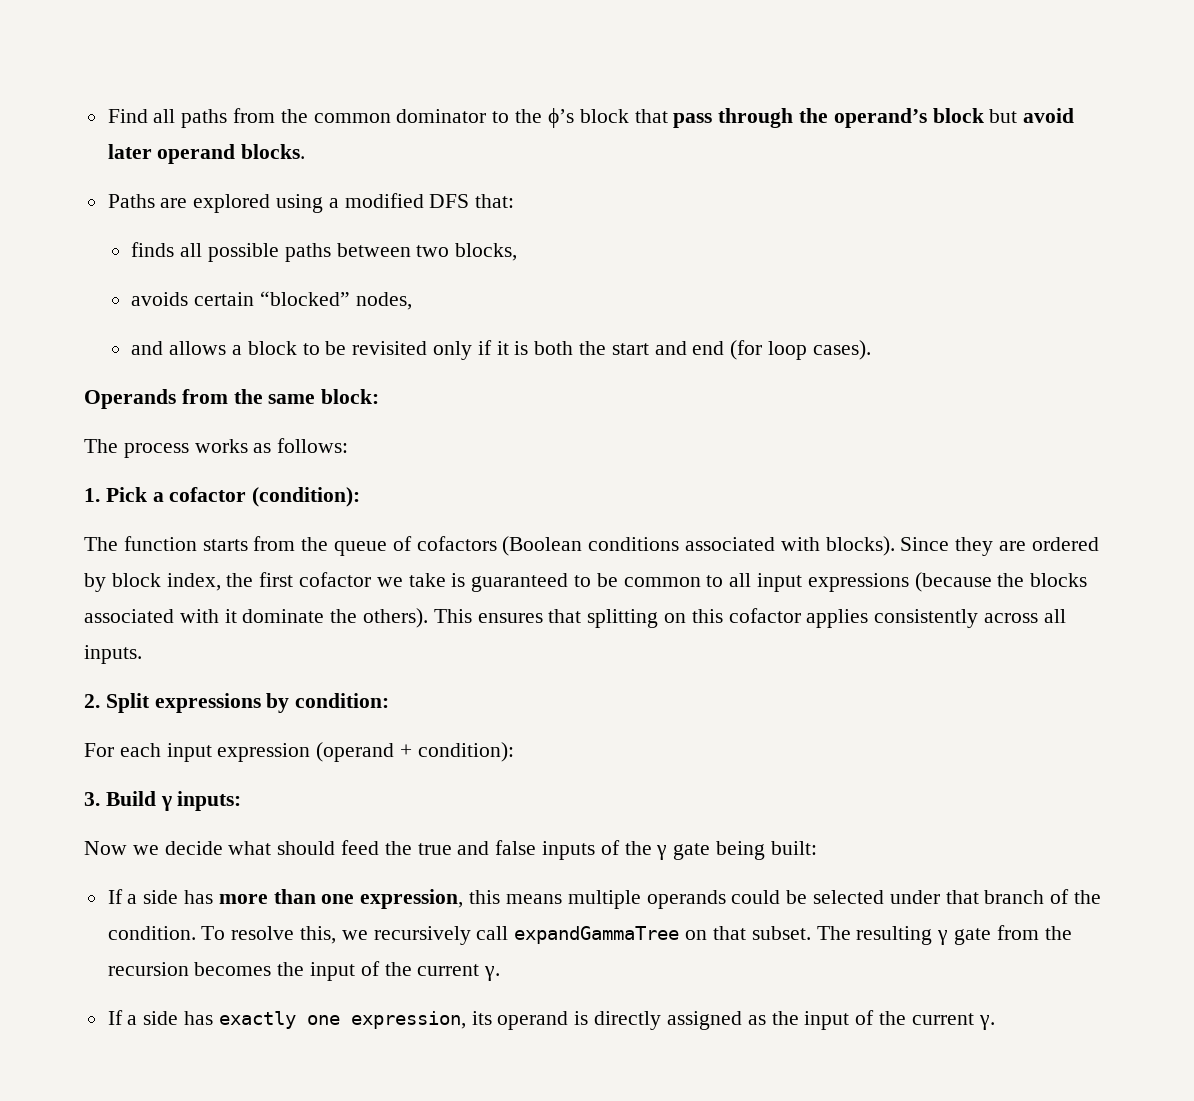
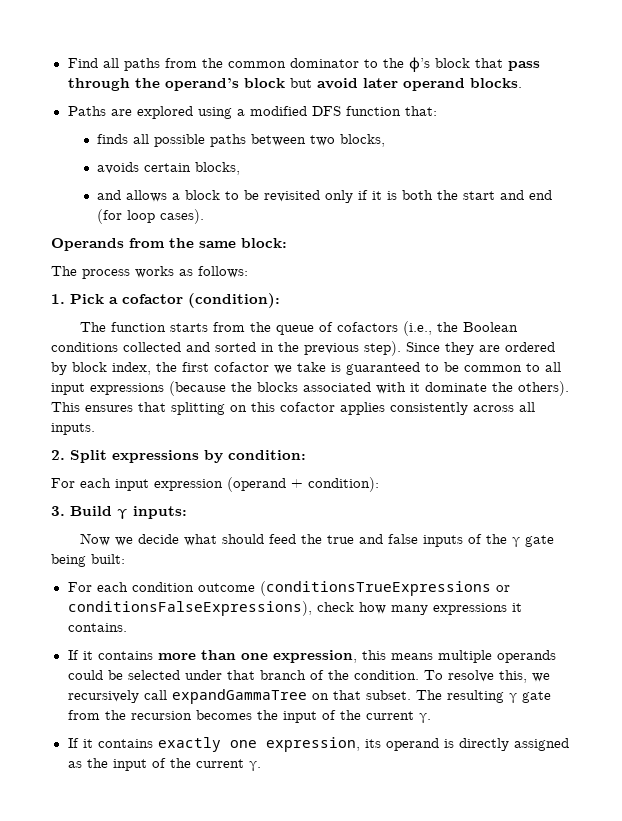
- Paths are explored using a modified DFS that:
+ Paths are explored using a modified DFS function that:
- avoids certain “blocked” nodes,
+ avoids certain blocks,
- The function starts from the queue of cofactors (Boolean conditions associated with blocks).
+ The function starts from the queue of cofactors (i.e., the Boolean conditions collected and sorted in the previous step).
- If a side has more than one expression, this means multiple operands could be selected under that branch of the condition.
+ For each condition outcome (conditionsTrueExpressions or conditionsFalseExpressions), check how many expressions it contains.
+ If it contains more than one expression, this means multiple operands could be selected under that branch of the condition.
- If a side has exactly one expression, its operand is directly assigned as the input of the current γ.
+ If it contains exactly one expression, its operand is directly assigned as the input of the current γ.

